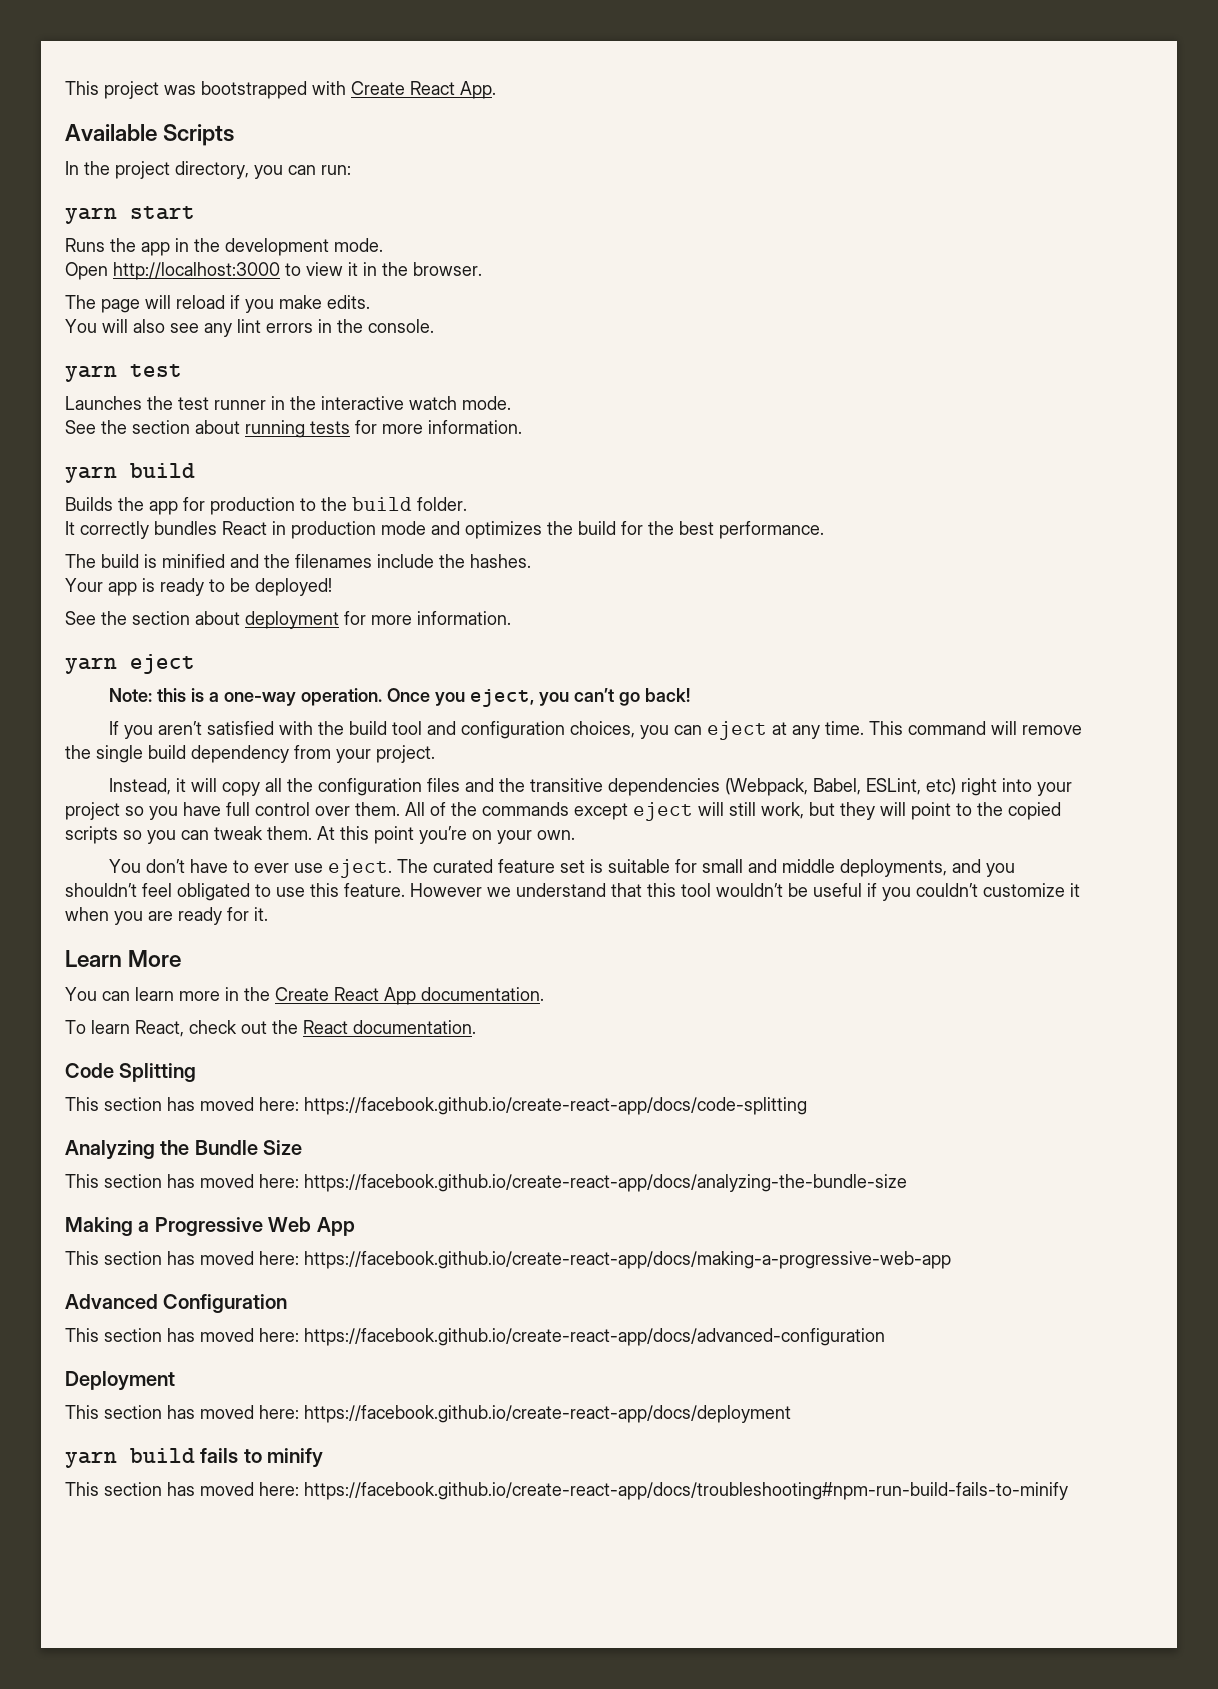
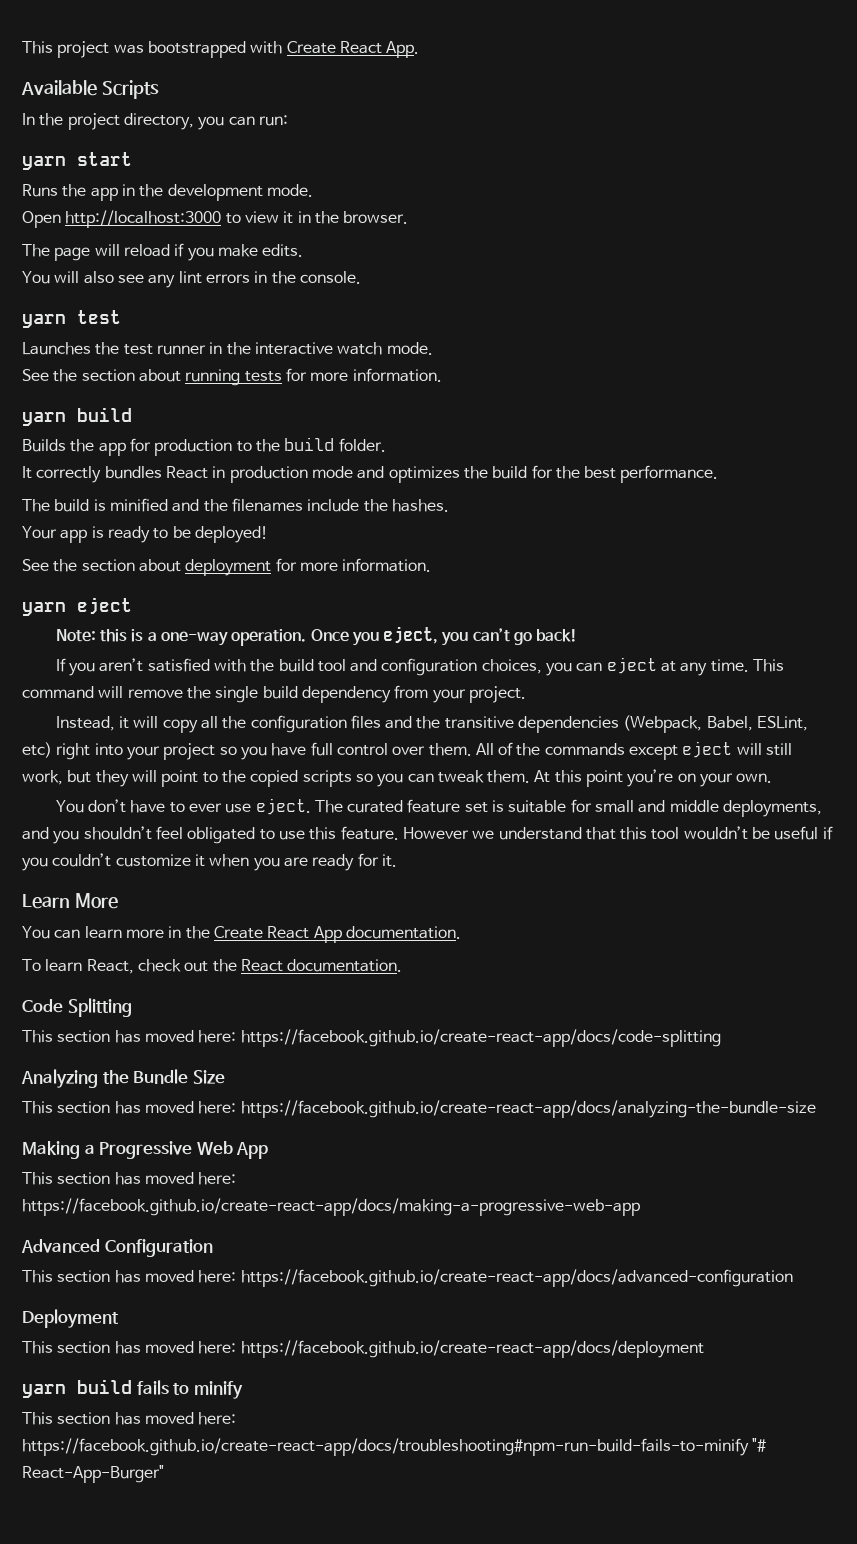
- This section has moved here: https://facebook.github.io/create-react-app/docs/troubleshooting#npm-run-build-fails-to-minify
+ This section has moved here: https://facebook.github.io/create-react-app/docs/troubleshooting#npm-run-build-fails-to-minify "# React-App-Burger"

